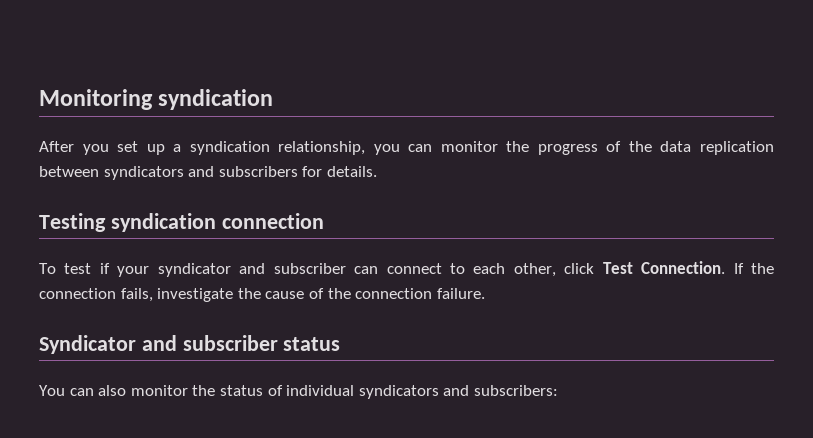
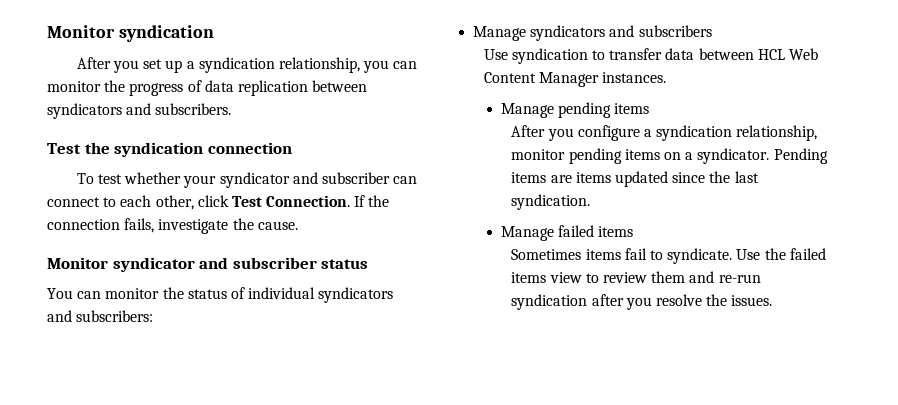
- Monitoring syndication
+ Monitor syndication
- After you set up a syndication relationship, you can monitor the progress of the data replication between syndicators and subscribers for details.
- Testing syndication connection
+ After you set up a syndication relationship, you can monitor the progress of data replication between syndicators and subscribers.
+ Test the syndication connection
- To test if your syndicator and subscriber can connect to each other, click Test Connection.
+ To test whether your syndicator and subscriber can connect to each other, click Test Connection.
- If the connection fails, investigate the cause of the connection failure.
- Syndicator and subscriber status
+ If the connection fails, investigate the cause.
+ Monitor syndicator and subscriber status
- You can also monitor the status of individual syndicators and subscribers:
+ You can monitor the status of individual syndicators and subscribers:
+ Manage syndicators and subscribers
+ Use syndication to transfer data between HCL Web Content Manager instances.
+ Manage pending items
+ After you configure a syndication relationship, monitor pending items on a syndicator. Pending items are items updated since the last syndication.
+ Manage failed items
+ Sometimes items fail to syndicate. Use the failed items view to review them and re-run syndication after you resolve the issues.

